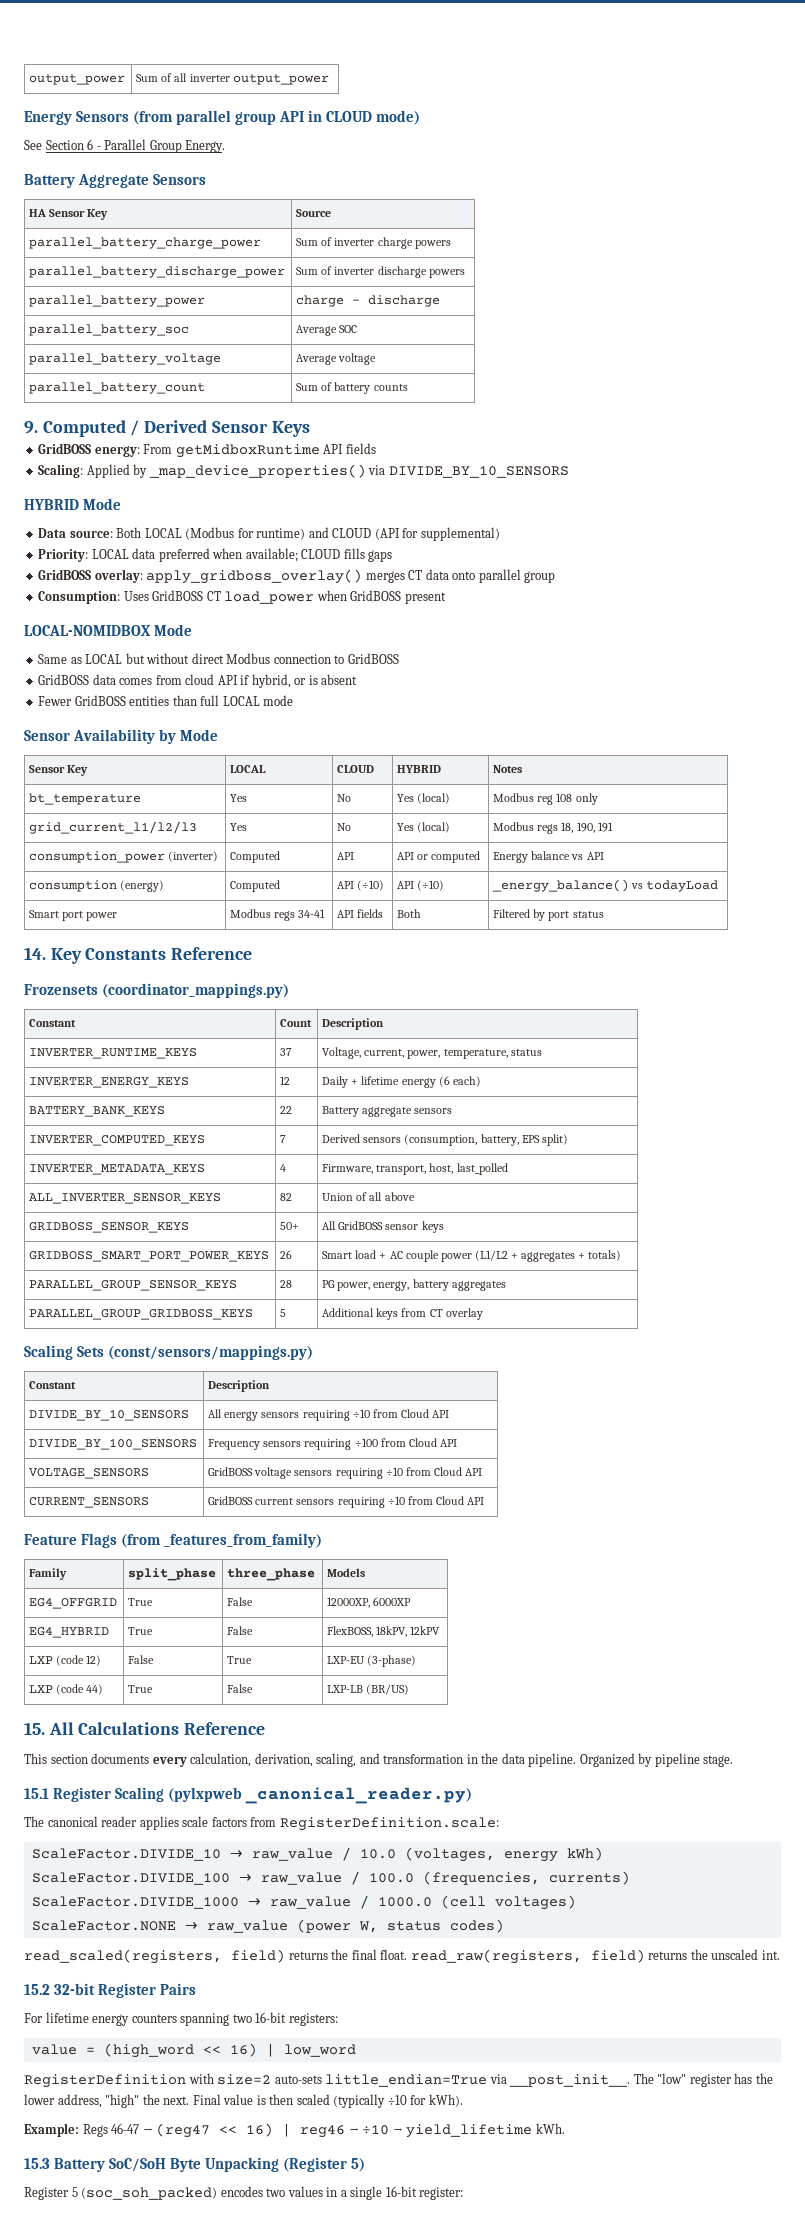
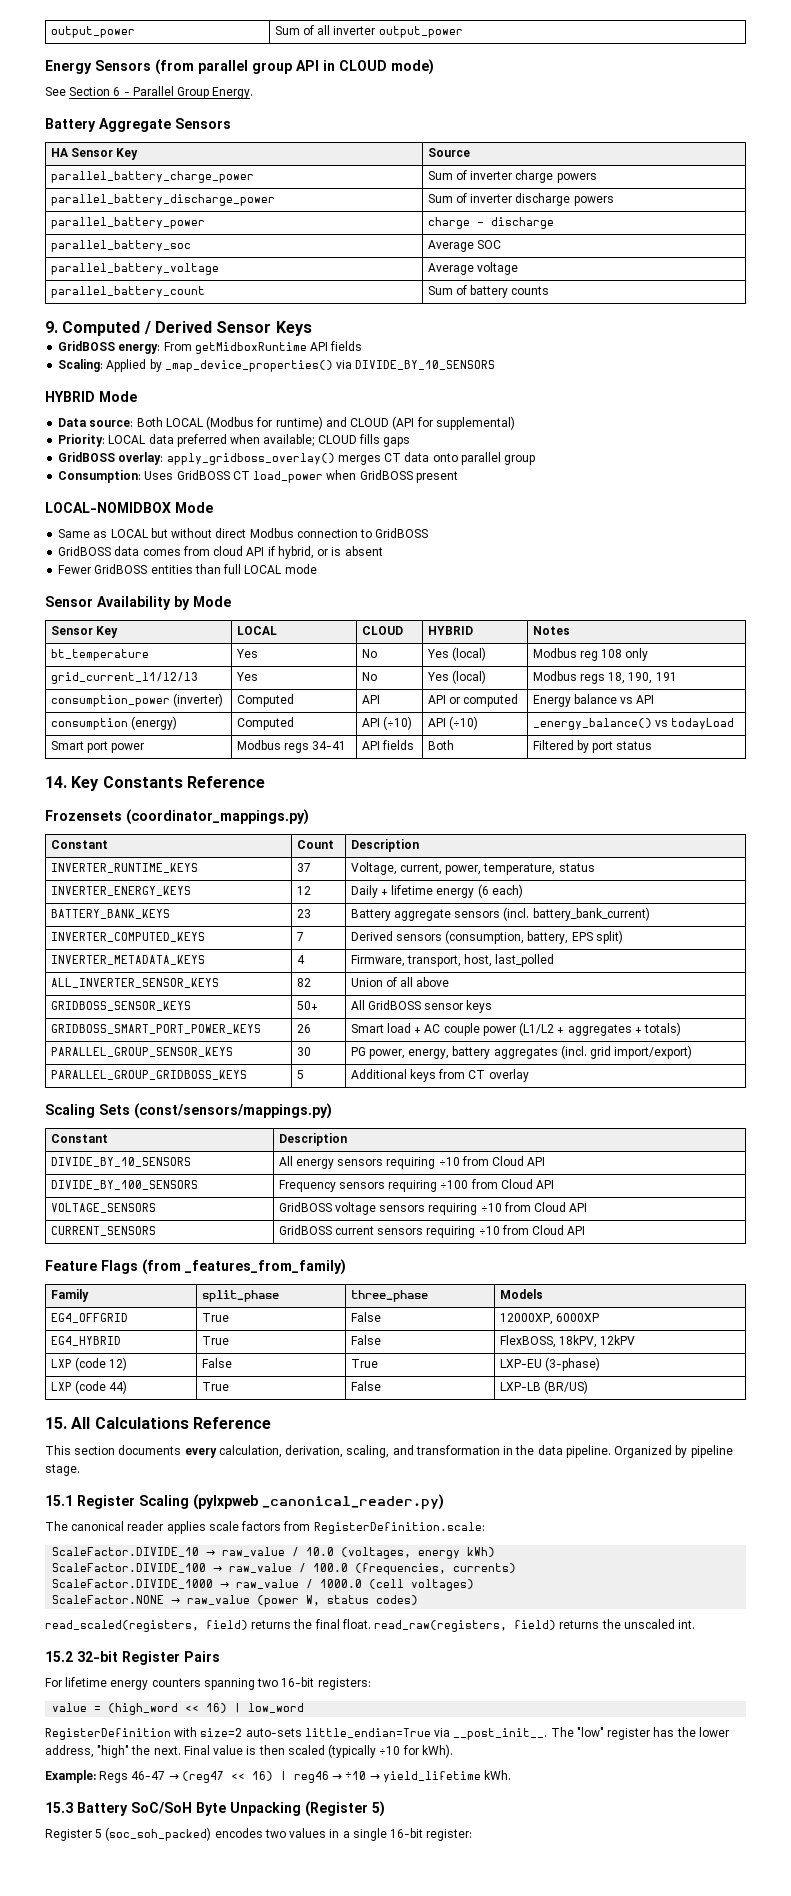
- BATTERY_BANK_KEYS | 22 | Battery aggregate sensors
+ BATTERY_BANK_KEYS | 23 | Battery aggregate sensors (incl. battery_bank_current)
- PARALLEL_GROUP_SENSOR_KEYS | 28 | PG power, energy, battery aggregates
+ PARALLEL_GROUP_SENSOR_KEYS | 30 | PG power, energy, battery aggregates (incl. grid import/export)

